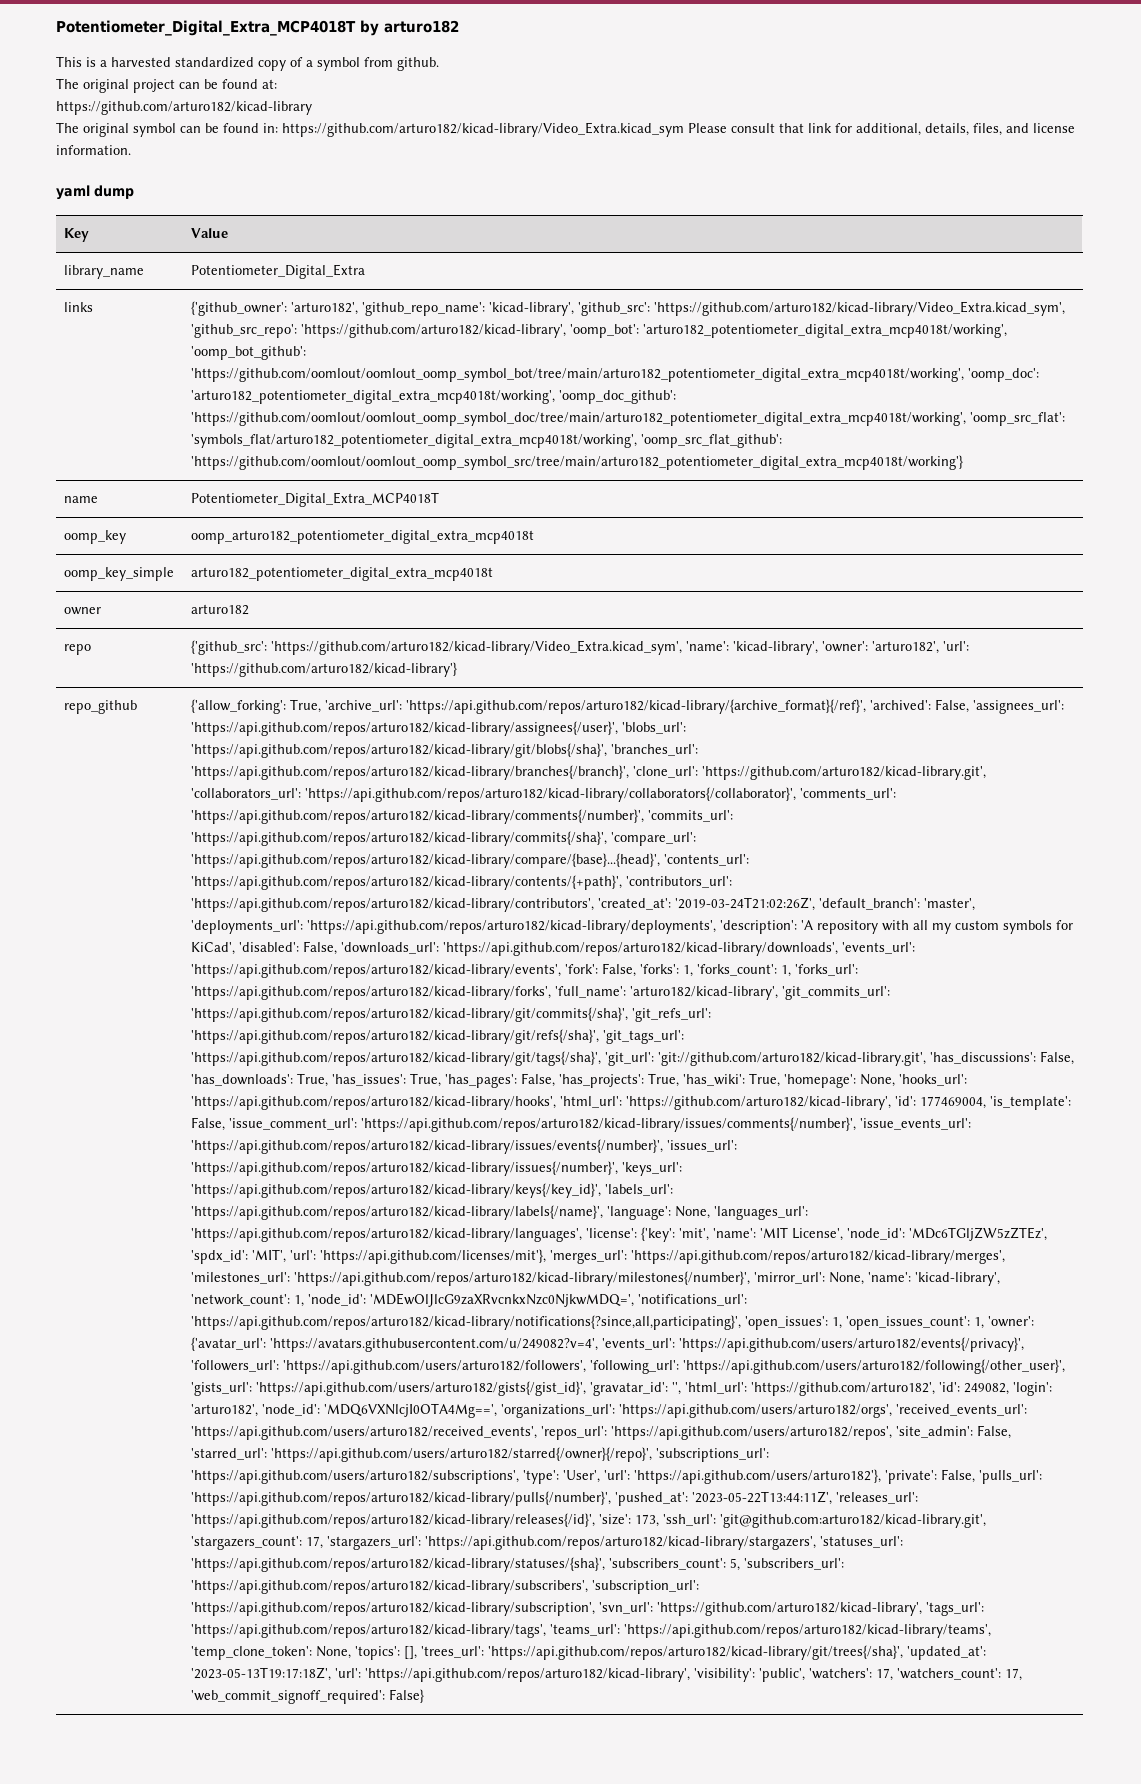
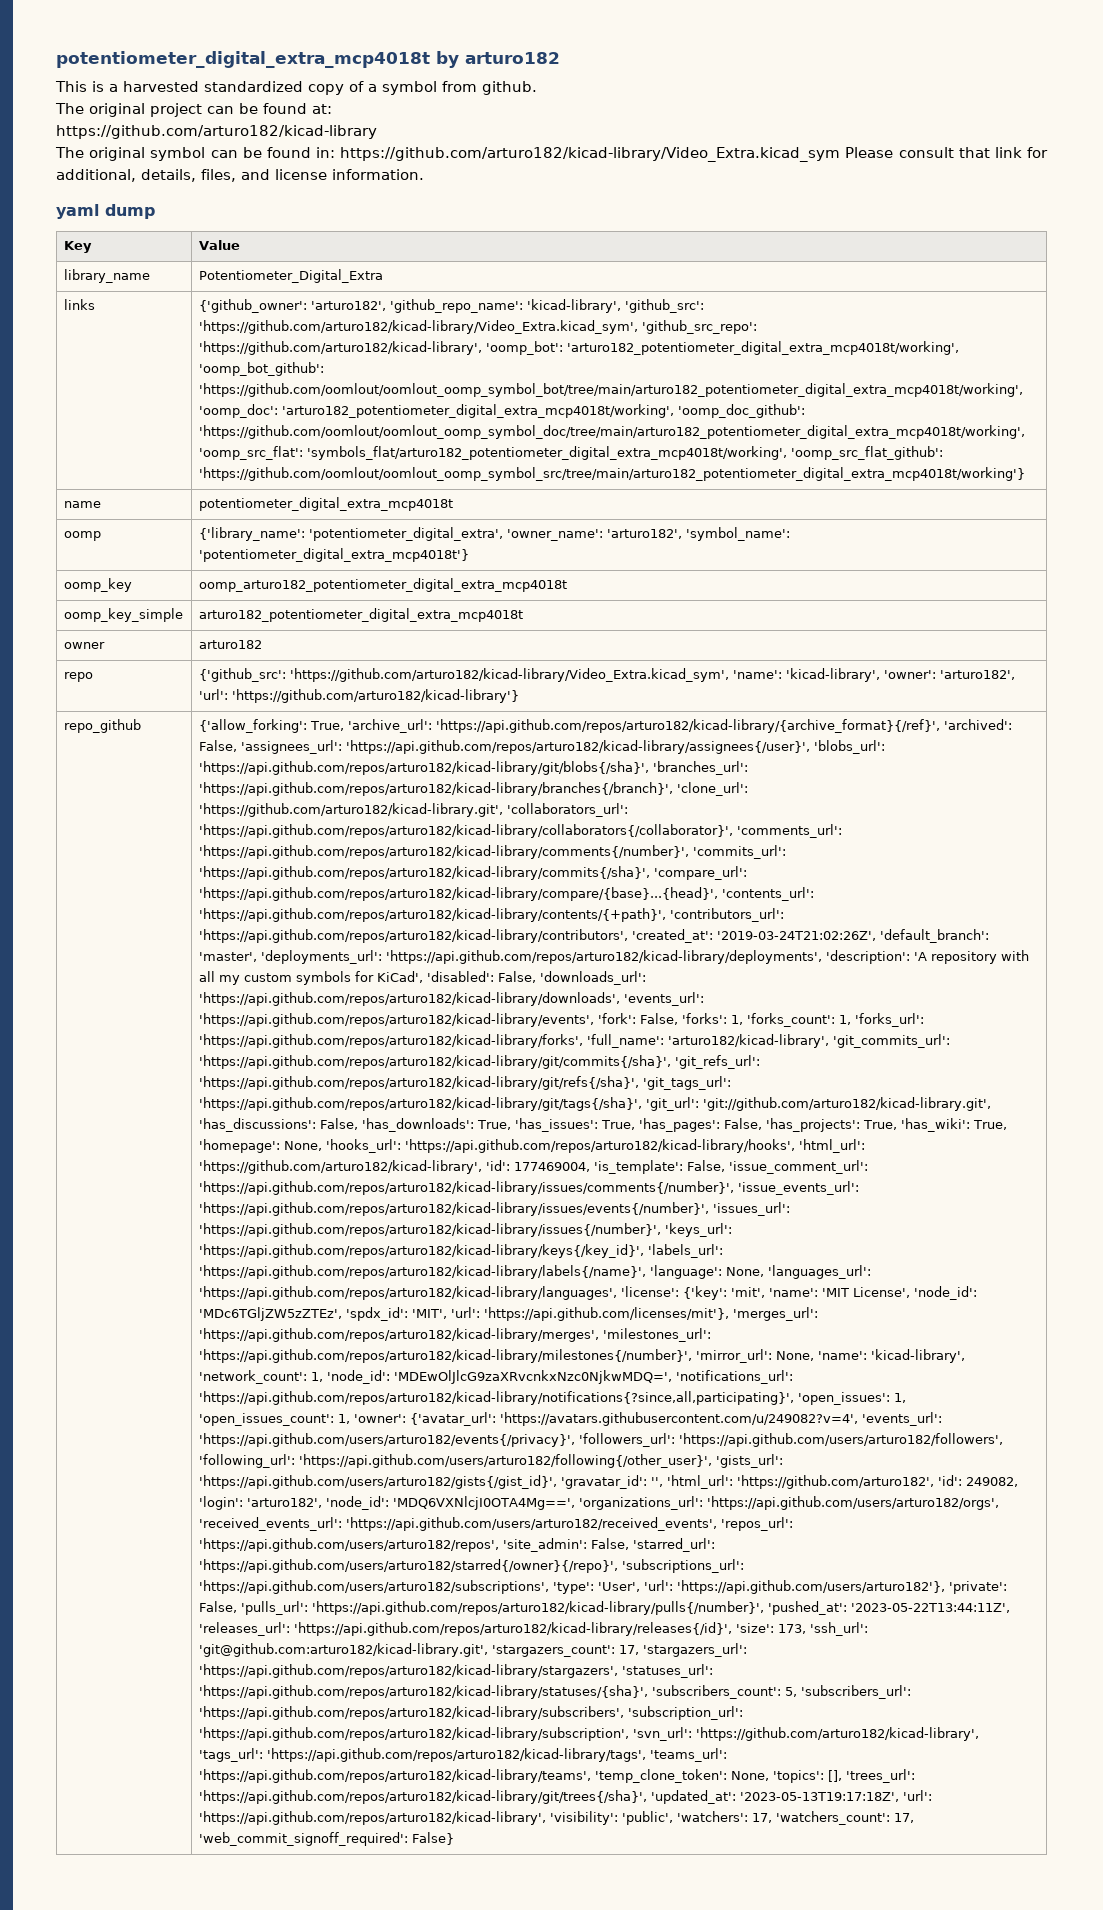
- Potentiometer_Digital_Extra_MCP4018T by arturo182
+ potentiometer_digital_extra_mcp4018t by arturo182
- name | Potentiometer_Digital_Extra_MCP4018T
+ name | potentiometer_digital_extra_mcp4018t
+ oomp | {'library_name': 'potentiometer_digital_extra', 'owner_name': 'arturo182', 'symbol_name': 'potentiometer_digital_extra_mcp4018t'}

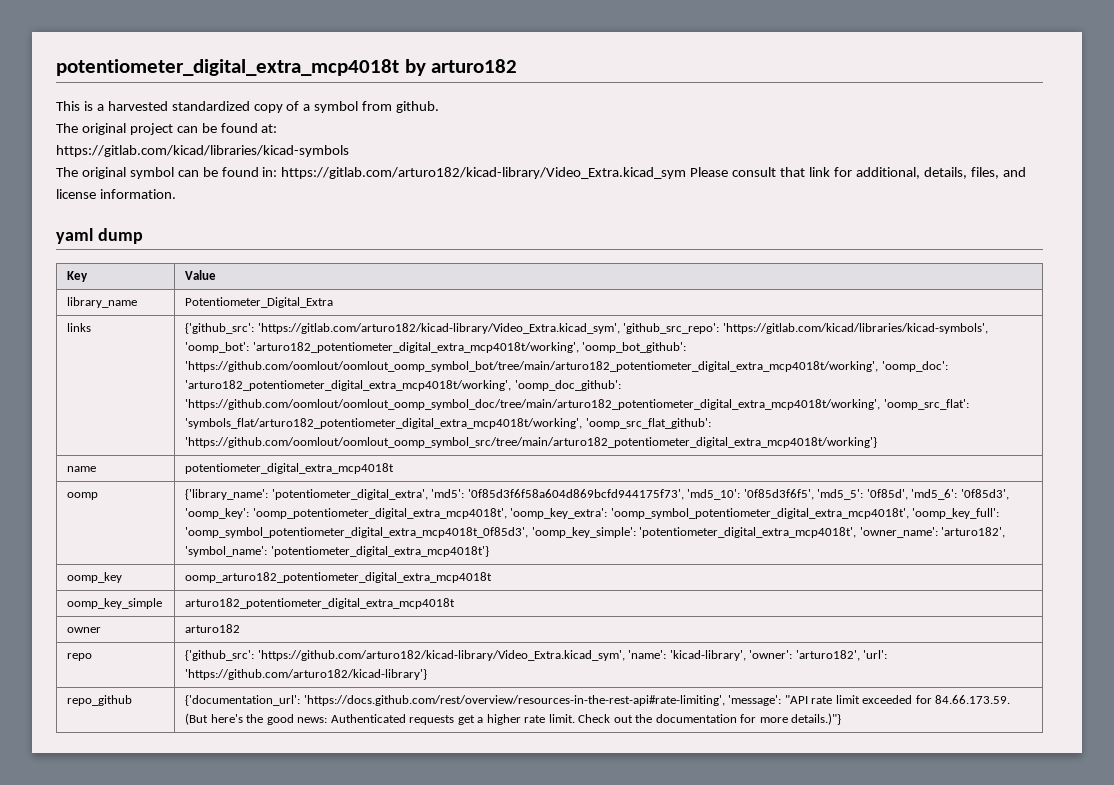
- https://github.com/arturo182/kicad-library
+ https://gitlab.com/kicad/libraries/kicad-symbols
- The original symbol can be found in: https://github.com/arturo182/kicad-library/Video_Extra.kicad_sym Please consult that link for additional, details, files, and license information.
+ The original symbol can be found in: https://gitlab.com/arturo182/kicad-library/Video_Extra.kicad_sym Please consult that link for additional, details, files, and license information.
- links | {'github_owner': 'arturo182', 'github_repo_name': 'kicad-library', 'github_src': 'https://github.com/arturo182/kicad-library/Video_Extra.kicad_sym', 'github_src_repo': 'https://github.com/arturo182/kicad-library', 'oomp_bot': 'arturo182_potentiometer_digital_extra_mcp4018t/working', 'oomp_bot_github': 'https://github.com/oomlout/oomlout_oomp_symbol_bot/tree/main/arturo182_potentiometer_digital_extra_mcp4018t/working', 'oomp_doc': 'arturo182_potentiometer_digital_extra_mcp4018t/working', 'oomp_doc_github': 'https://github.com/oomlout/oomlout_oomp_symbol_doc/tree/main/arturo182_potentiometer_digital_extra_mcp4018t/working', 'oomp_src_flat': 'symbols_flat/arturo182_potentiometer_digital_extra_mcp4018t/working', 'oomp_src_flat_github': 'https://github.com/oomlout/oomlout_oomp_symbol_src/tree/main/arturo182_potentiometer_digital_extra_mcp4018t/working'}
+ links | {'github_src': 'https://gitlab.com/arturo182/kicad-library/Video_Extra.kicad_sym', 'github_src_repo': 'https://gitlab.com/kicad/libraries/kicad-symbols', 'oomp_bot': 'arturo182_potentiometer_digital_extra_mcp4018t/working', 'oomp_bot_github': 'https://github.com/oomlout/oomlout_oomp_symbol_bot/tree/main/arturo182_potentiometer_digital_extra_mcp4018t/working', 'oomp_doc': 'arturo182_potentiometer_digital_extra_mcp4018t/working', 'oomp_doc_github': 'https://github.com/oomlout/oomlout_oomp_symbol_doc/tree/main/arturo182_potentiometer_digital_extra_mcp4018t/working', 'oomp_src_flat': 'symbols_flat/arturo182_potentiometer_digital_extra_mcp4018t/working', 'oomp_src_flat_github': 'https://github.com/oomlout/oomlout_oomp_symbol_src/tree/main/arturo182_potentiometer_digital_extra_mcp4018t/working'}
- oomp | {'library_name': 'potentiometer_digital_extra', 'owner_name': 'arturo182', 'symbol_name': 'potentiometer_digital_extra_mcp4018t'}
+ oomp | {'library_name': 'potentiometer_digital_extra', 'md5': '0f85d3f6f58a604d869bcfd944175f73', 'md5_10': '0f85d3f6f5', 'md5_5': '0f85d', 'md5_6': '0f85d3', 'oomp_key': 'oomp_potentiometer_digital_extra_mcp4018t', 'oomp_key_extra': 'oomp_symbol_potentiometer_digital_extra_mcp4018t', 'oomp_key_full': 'oomp_symbol_potentiometer_digital_extra_mcp4018t_0f85d3', 'oomp_key_simple': 'potentiometer_digital_extra_mcp4018t', 'owner_name': 'arturo182', 'symbol_name': 'potentiometer_digital_extra_mcp4018t'}
- {'allow_forking': True, 'archive_url': 'https://api.github.com/repos/arturo182/kicad-library/{archive_format}{/ref}', 'archived': False, 'assignees_url': 'https://api.github.com/repos/arturo182/kicad-library/assignees{/user}', 'blobs_url': 'https://api.github.com/repos/arturo182/kicad-library/git/blobs{/sha}', 'branches_url': 'https://api.github.com/repos/arturo182/kicad-library/branches{/branch}', 'clone_url': 'https://github.com/arturo182/kicad-library.git', 'collaborators_url': 'https://api.github.com/repos/arturo182/kicad-library/collaborators{/collaborator}', 'comments_url': 'https://api.github.com/repos/arturo182/kicad-library/comments{/number}', 'commits_url': 'https://api.github.com/repos/arturo182/kicad-library/commits{/sha}', 'compare_url': 'https://api.github.com/repos/arturo182/kicad-library/compare/{base}...{head}', 'contents_url': 'https://api.github.com/repos/arturo182/kicad-library/contents/{+path}', 'contributors_url': 'https://api.github.com/repos/arturo182/kicad-library/contributors', 'created_at': '2019-03-24T21:02:26Z', 'default_branch': 'master', 'deployments_url': 'https://api.github.com/repos/arturo182/kicad-library/deployments', 'description': 'A repository with all my custom symbols for KiCad', 'disabled': False, 'downloads_url': 'https://api.github.com/repos/arturo182/kicad-library/downloads', 'events_url': 'https://api.github.com/repos/arturo182/kicad-library/events', 'fork': False, 'forks': 1, 'forks_count': 1, 'forks_url': 'https://api.github.com/repos/arturo182/kicad-library/forks', 'full_name': 'arturo182/kicad-library', 'git_commits_url': 'https://api.github.com/repos/arturo182/kicad-library/git/commits{/sha}', 'git_refs_url': 'https://api.github.com/repos/arturo182/kicad-library/git/refs{/sha}', 'git_tags_url': 'https://api.github.com/repos/arturo182/kicad-library/git/tags{/sha}', 'git_url': 'git://github.com/arturo182/kicad-library.git', 'has_discussions': False, 'has_downloads': True, 'has_issues': True, 'has_pages': False, 'has_projects': True, 'has_wiki': True, 'homepage': None, 'hooks_url': 'https://api.github.com/repos/arturo182/kicad-library/hooks', 'html_url': 'https://github.com/arturo182/kicad-library', 'id': 177469004, 'is_template': False, 'issue_comment_url': 'https://api.github.com/repos/arturo182/kicad-library/issues/comments{/number}', 'issue_events_url': 'https://api.github.com/repos/arturo182/kicad-library/issues/events{/number}', 'issues_url': 'https://api.github.com/repos/arturo182/kicad-library/issues{/number}', 'keys_url': 'https://api.github.com/repos/arturo182/kicad-library/keys{/key_id}', 'labels_url': 'https://api.github.com/repos/arturo182/kicad-library/labels{/name}', 'language': None, 'languages_url': 'https://api.github.com/repos/arturo182/kicad-library/languages', 'license': {'key': 'mit', 'name': 'MIT License', 'node_id': 'MDc6TGljZW5zZTEz', 'spdx_id': 'MIT', 'url': 'https://api.github.com/licenses/mit'}, 'merges_url': 'https://api.github.com/repos/arturo182/kicad-library/merges', 'milestones_url': 'https://api.github.com/repos/arturo182/kicad-library/milestones{/number}', 'mirror_url': None, 'name': 'kicad-library', 'network_count': 1, 'node_id': 'MDEwOlJlcG9zaXRvcnkxNzc0NjkwMDQ=', 'notifications_url': 'https://api.github.com/repos/arturo182/kicad-library/notifications{?since,all,participating}', 'open_issues': 1, 'open_issues_count': 1, 'owner': {'avatar_url': 'https://avatars.githubusercontent.com/u/249082?v=4', 'events_url': 'https://api.github.com/users/arturo182/events{/privacy}', 'followers_url': 'https://api.github.com/users/arturo182/followers', 'following_url': 'https://api.github.com/users/arturo182/following{/other_user}', 'gists_url': 'https://api.github.com/users/arturo182/gists{/gist_id}', 'gravatar_id': '', 'html_url': 'https://github.com/arturo182', 'id': 249082, 'login': 'arturo182', 'node_id': 'MDQ6VXNlcjI0OTA4Mg==', 'organizations_url': 'https://api.github.com/users/arturo182/orgs', 'received_events_url': 'https://api.github.com/users/arturo182/received_events', 'repos_url': 'https://api.github.com/users/arturo182/repos', 'site_admin': False, 'starred_url': 'https://api.github.com/users/arturo182/starred{/owner}{/repo}', 'subscriptions_url': 'https://api.github.com/users/arturo182/subscriptions', 'type': 'User', 'url': 'https://api.github.com/users/arturo182'}, 'private': False, 'pulls_url': 'https://api.github.com/repos/arturo182/kicad-library/pulls{/number}', 'pushed_at': '2023-05-22T13:44:11Z', 'releases_url': 'https://api.github.com/repos/arturo182/kicad-library/releases{/id}', 'size': 173, 'ssh_url': 'git@github.com:arturo182/kicad-library.git', 'stargazers_count': 17, 'stargazers_url': 'https://api.github.com/repos/arturo182/kicad-library/stargazers', 'statuses_url': 'https://api.github.com/repos/arturo182/kicad-library/statuses/{sha}', 'subscribers_count': 5, 'subscribers_url': 'https://api.github.com/repos/arturo182/kicad-library/subscribers', 'subscription_url': 'https://api.github.com/repos/arturo182/kicad-library/subscription', 'svn_url': 'https://github.com/arturo182/kicad-library', 'tags_url': 'https://api.github.com/repos/arturo182/kicad-library/tags', 'teams_url': 'https://api.github.com/repos/arturo182/kicad-library/teams', 'temp_clone_token': None, 'topics': [], 'trees_url': 'https://api.github.com/repos/arturo182/kicad-library/git/trees{/sha}', 'updated_at': '2023-05-13T19:17:18Z', 'url': 'https://api.github.com/repos/arturo182/kicad-library', 'visibility': 'public', 'watchers': 17, 'watchers_count': 17, 'web_commit_signoff_required': False}
+ {'documentation_url': 'https://docs.github.com/rest/overview/resources-in-the-rest-api#rate-limiting', 'message': "API rate limit exceeded for 84.66.173.59. (But here's the good news: Authenticated requests get a higher rate limit. Check out the documentation for more details.)"}

